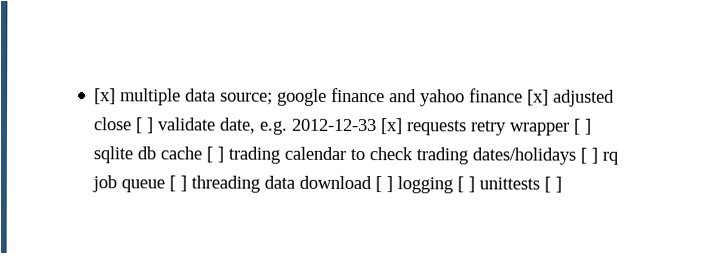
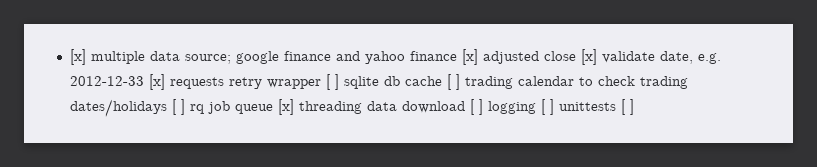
- [x] multiple data source; google finance and yahoo finance [x] adjusted close [ ] validate date, e.g. 2012-12-33 [x] requests retry wrapper [ ] sqlite db cache [ ] trading calendar to check trading dates/holidays [ ] rq job queue [ ] threading data download [ ] logging [ ] unittests [ ]
+ [x] multiple data source; google finance and yahoo finance [x] adjusted close [x] validate date, e.g. 2012-12-33 [x] requests retry wrapper [ ] sqlite db cache [ ] trading calendar to check trading dates/holidays [ ] rq job queue [x] threading data download [ ] logging [ ] unittests [ ]

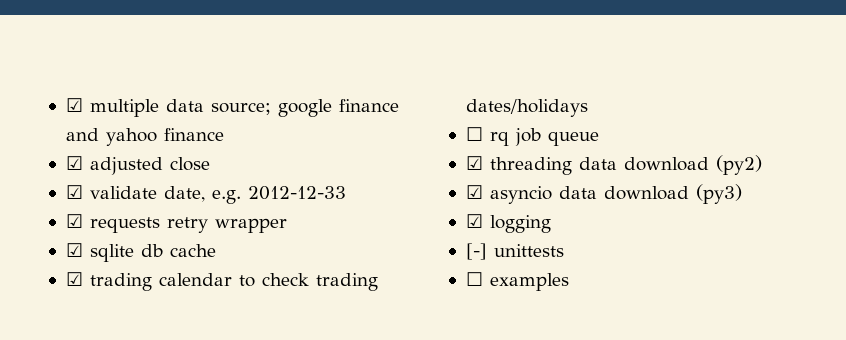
- [x] multiple data source; google finance and yahoo finance [x] adjusted close [x] validate date, e.g. 2012-12-33 [x] requests retry wrapper [ ] sqlite db cache [ ] trading calendar to check trading dates/holidays [ ] rq job queue [x] threading data download [ ] logging [ ] unittests [ ]
+ ☑ multiple data source; google finance and yahoo finance
+ ☑ adjusted close
+ ☑ validate date, e.g. 2012-12-33
+ ☑ requests retry wrapper
+ ☑ sqlite db cache
+ ☑ trading calendar to check trading dates/holidays
+ ☐ rq job queue
+ ☑ threading data download (py2)
+ ☑ asyncio data download (py3)
+ ☑ logging
+ [-] unittests
+ ☐ examples

